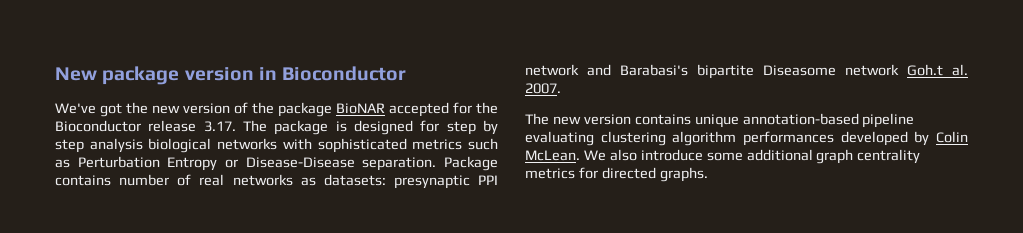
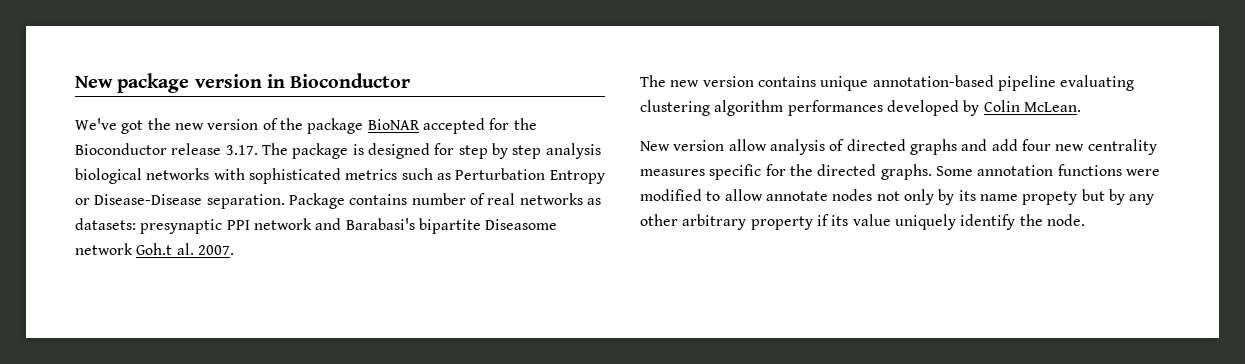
- The new version contains unique annotation-based pipeline evaluating clustering algorithm performances developed by Colin McLean. We also introduce some additional graph centrality metrics for directed graphs.
+ The new version contains unique annotation-based pipeline evaluating clustering algorithm performances developed by Colin McLean.
+ New version allow analysis of directed graphs and add four new centrality measures specific for the directed graphs. Some annotation functions were modified to allow annotate nodes not only by its name propety but by any other arbitrary property if its value uniquely identify the node.

